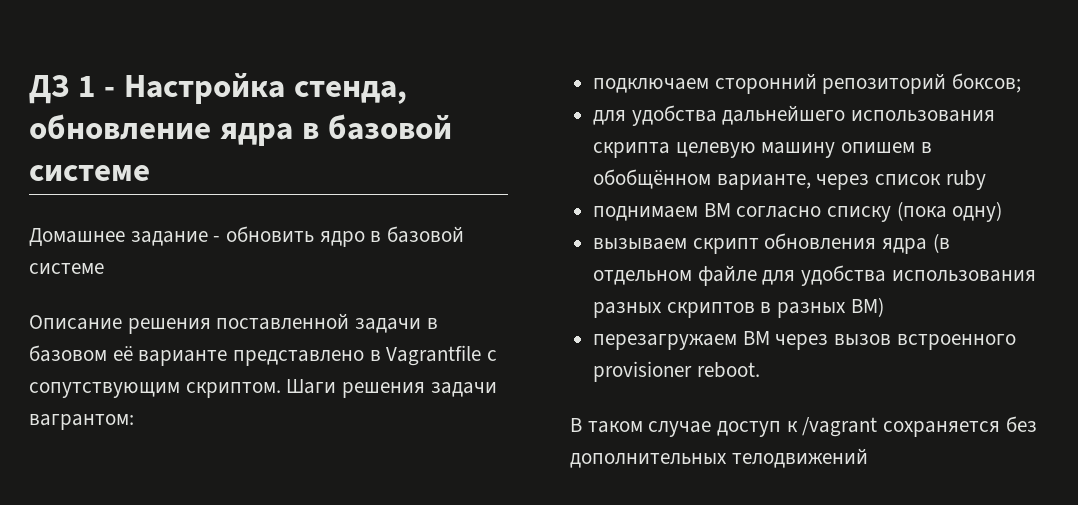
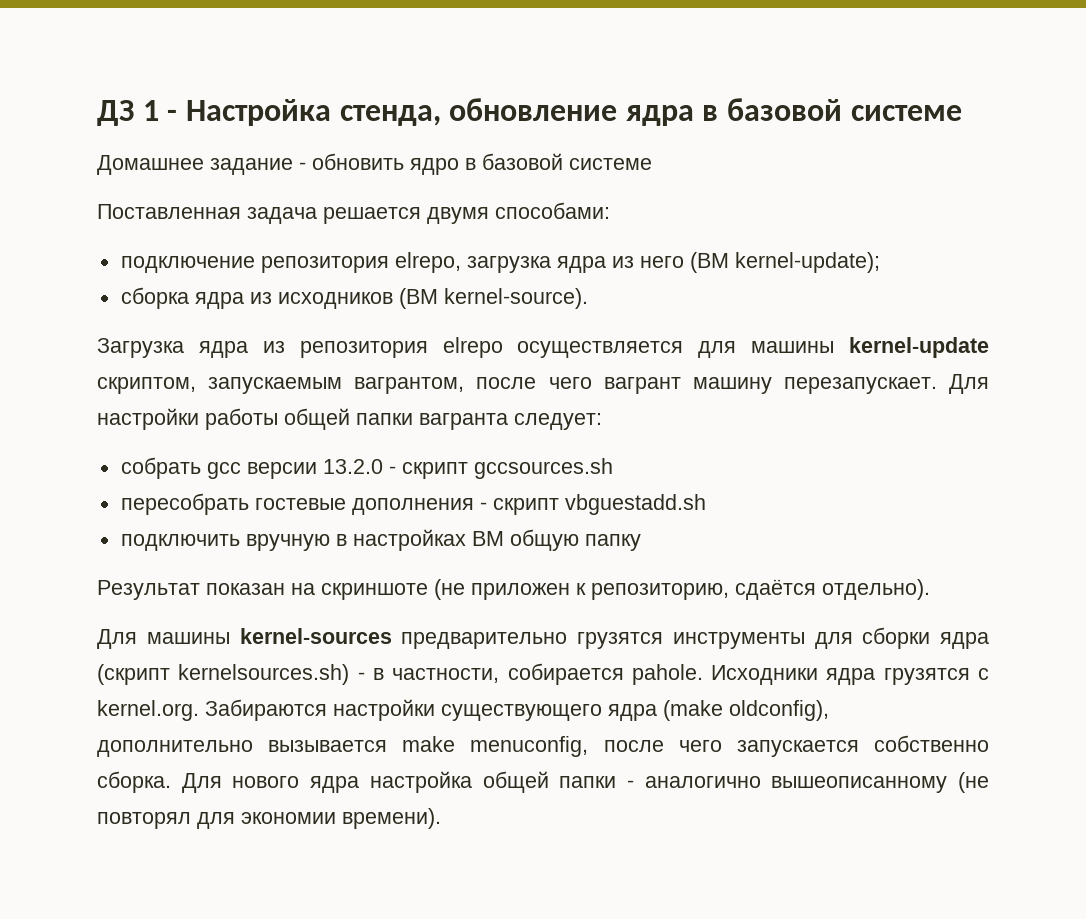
- Описание решения поставленной задачи в базовом её варианте представлено в Vagrantfile с сопутствующим скриптом. Шаги решения задачи вагрантом:
- подключаем сторонний репозиторий боксов;
- для удобства дальнейшего использования скрипта целевую машину опишем в обобщённом варианте, через список ruby
- поднимаем ВМ согласно списку (пока одну)
- вызываем скрипт обновления ядра (в отдельном файле для удобства использования разных скриптов в разных ВМ)
- перезагружаем ВМ через вызов встроенного provisioner reboot.
- В таком случае доступ к /vagrant сохраняется без дополнительных телодвижений
+ Поставленная задача решается двумя способами:
+ подключение репозитория elrepo, загрузка ядра из него (ВМ kernel-update);
+ сборка ядра из исходников (ВМ kernel-source).
+ Загрузка ядра из репозитория elrepo осуществляется для машины kernel-update скриптом, запускаемым вагрантом, после чего вагрант машину перезапускает. Для настройки работы общей папки вагранта следует:
+ собрать gcc версии 13.2.0 - скрипт gccsources.sh
+ пересобрать гостевые дополнения - скрипт vbguestadd.sh
+ подключить вручную в настройках ВМ общую папку
+ Результат показан на скриншоте (не приложен к репозиторию, сдаётся отдельно).
+ Для машины kernel-sources предварительно грузятся инструменты для сборки ядра (скрипт kernelsources.sh) - в частности, собирается pahole. Исходники ядра грузятся с kernel.org. Забираются настройки существующего ядра (make oldconfig), дополнительно вызывается make menuconfig, после чего запускается собственно сборка. Для нового ядра настройка общей папки - аналогично вышеописанному (не повторял для экономии времени).

